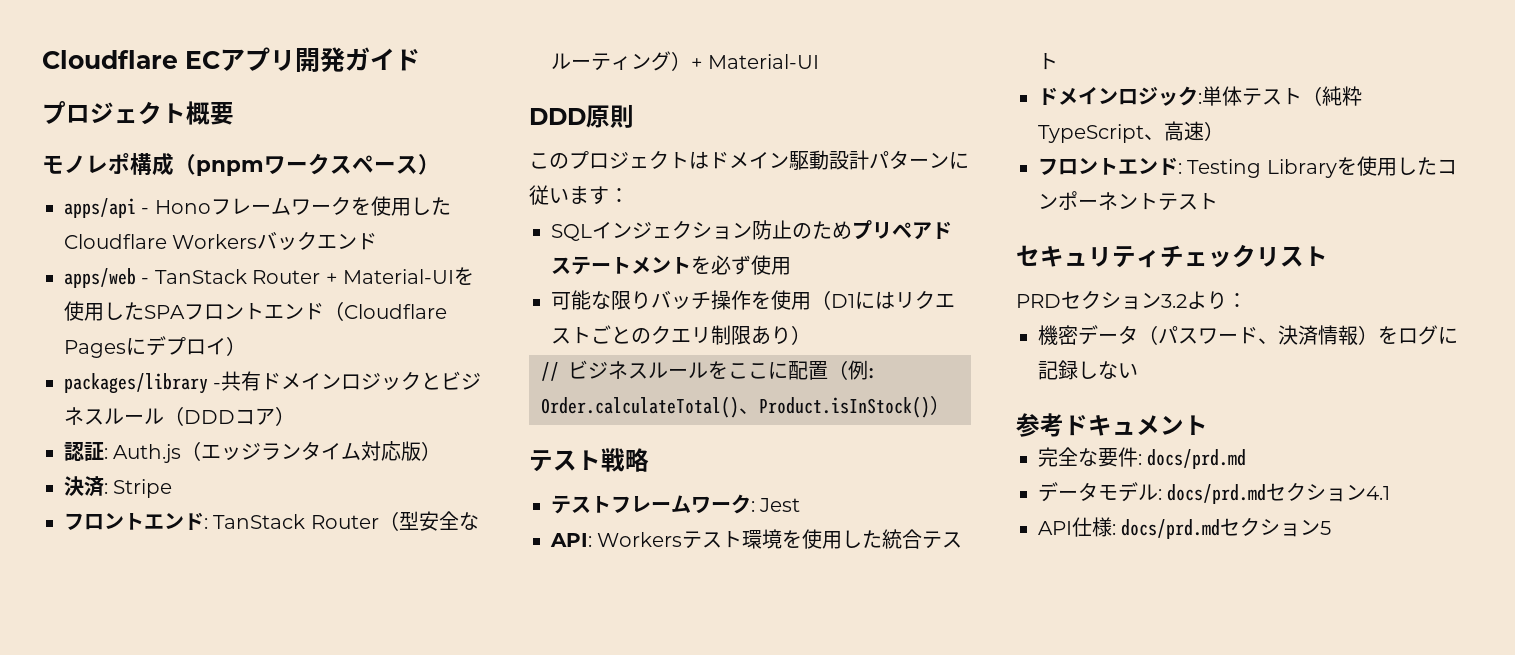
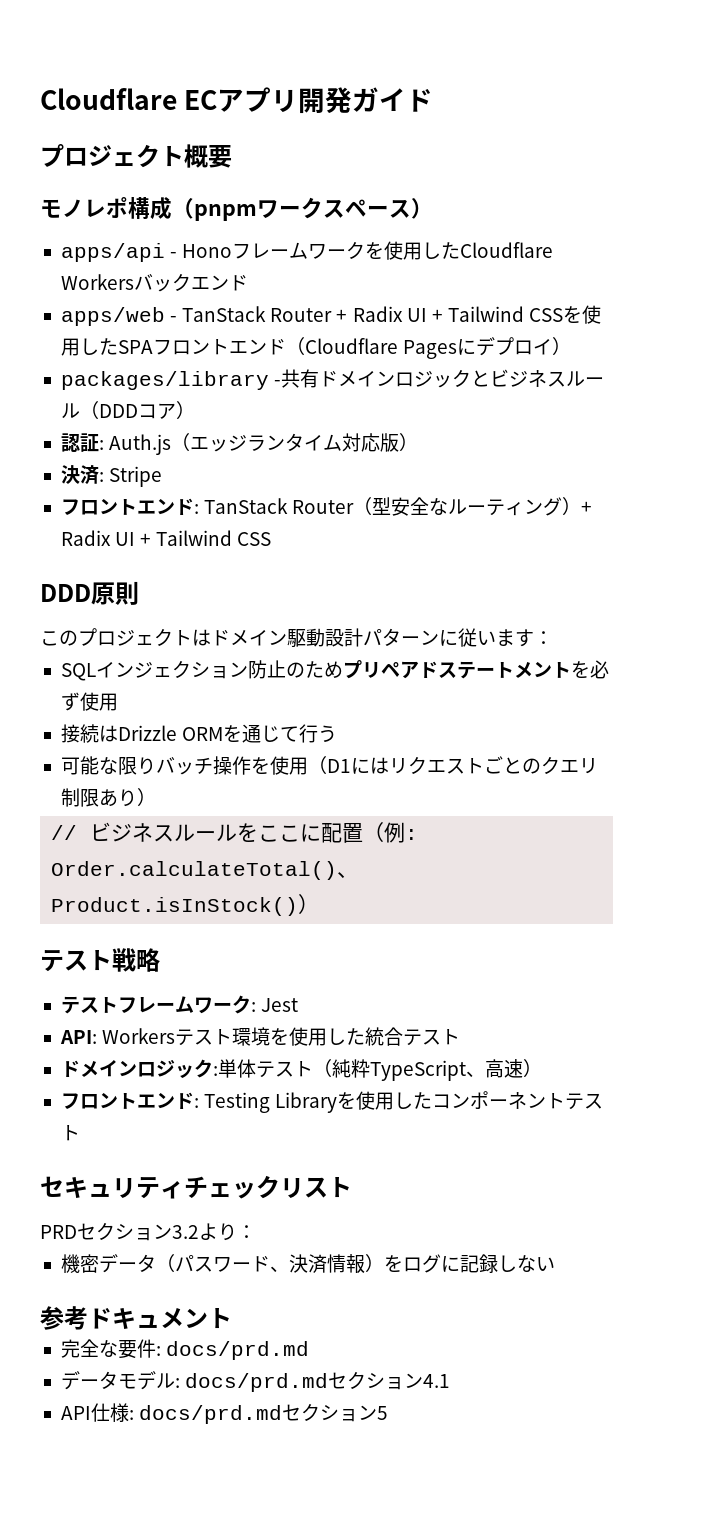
- apps/web - TanStack Router + Material-UIを使用したSPAフロントエンド（Cloudflare Pagesにデプロイ）
+ apps/web - TanStack Router + Radix UI + Tailwind CSSを使用したSPAフロントエンド（Cloudflare Pagesにデプロイ）
- フロントエンド: TanStack Router（型安全なルーティング）+ Material-UI
+ フロントエンド: TanStack Router（型安全なルーティング）+ Radix UI + Tailwind CSS
+ 接続はDrizzle ORMを通じて行う

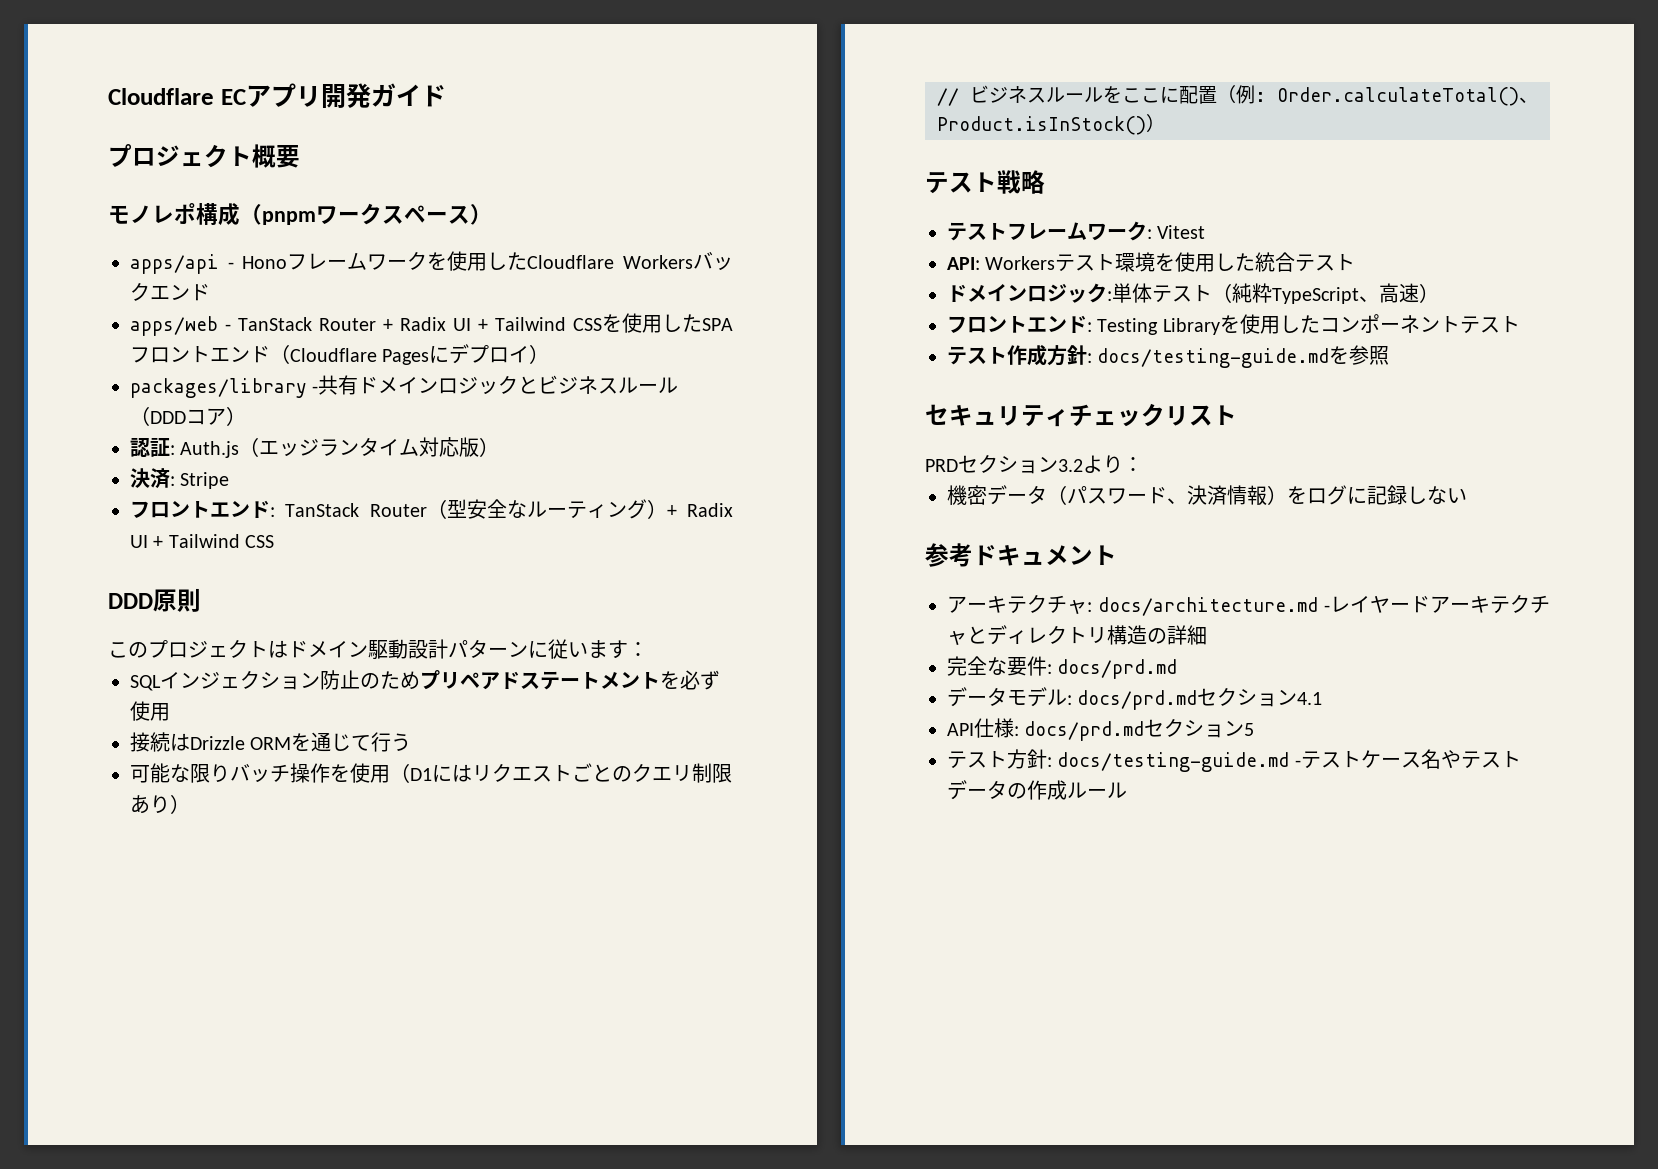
- テストフレームワーク: Jest
+ テストフレームワーク: Vitest
+ テスト作成方針: docs/testing-guide.mdを参照
+ アーキテクチャ: docs/architecture.md -レイヤードアーキテクチャとディレクトリ構造の詳細
+ テスト方針: docs/testing-guide.md -テストケース名やテストデータの作成ルール

